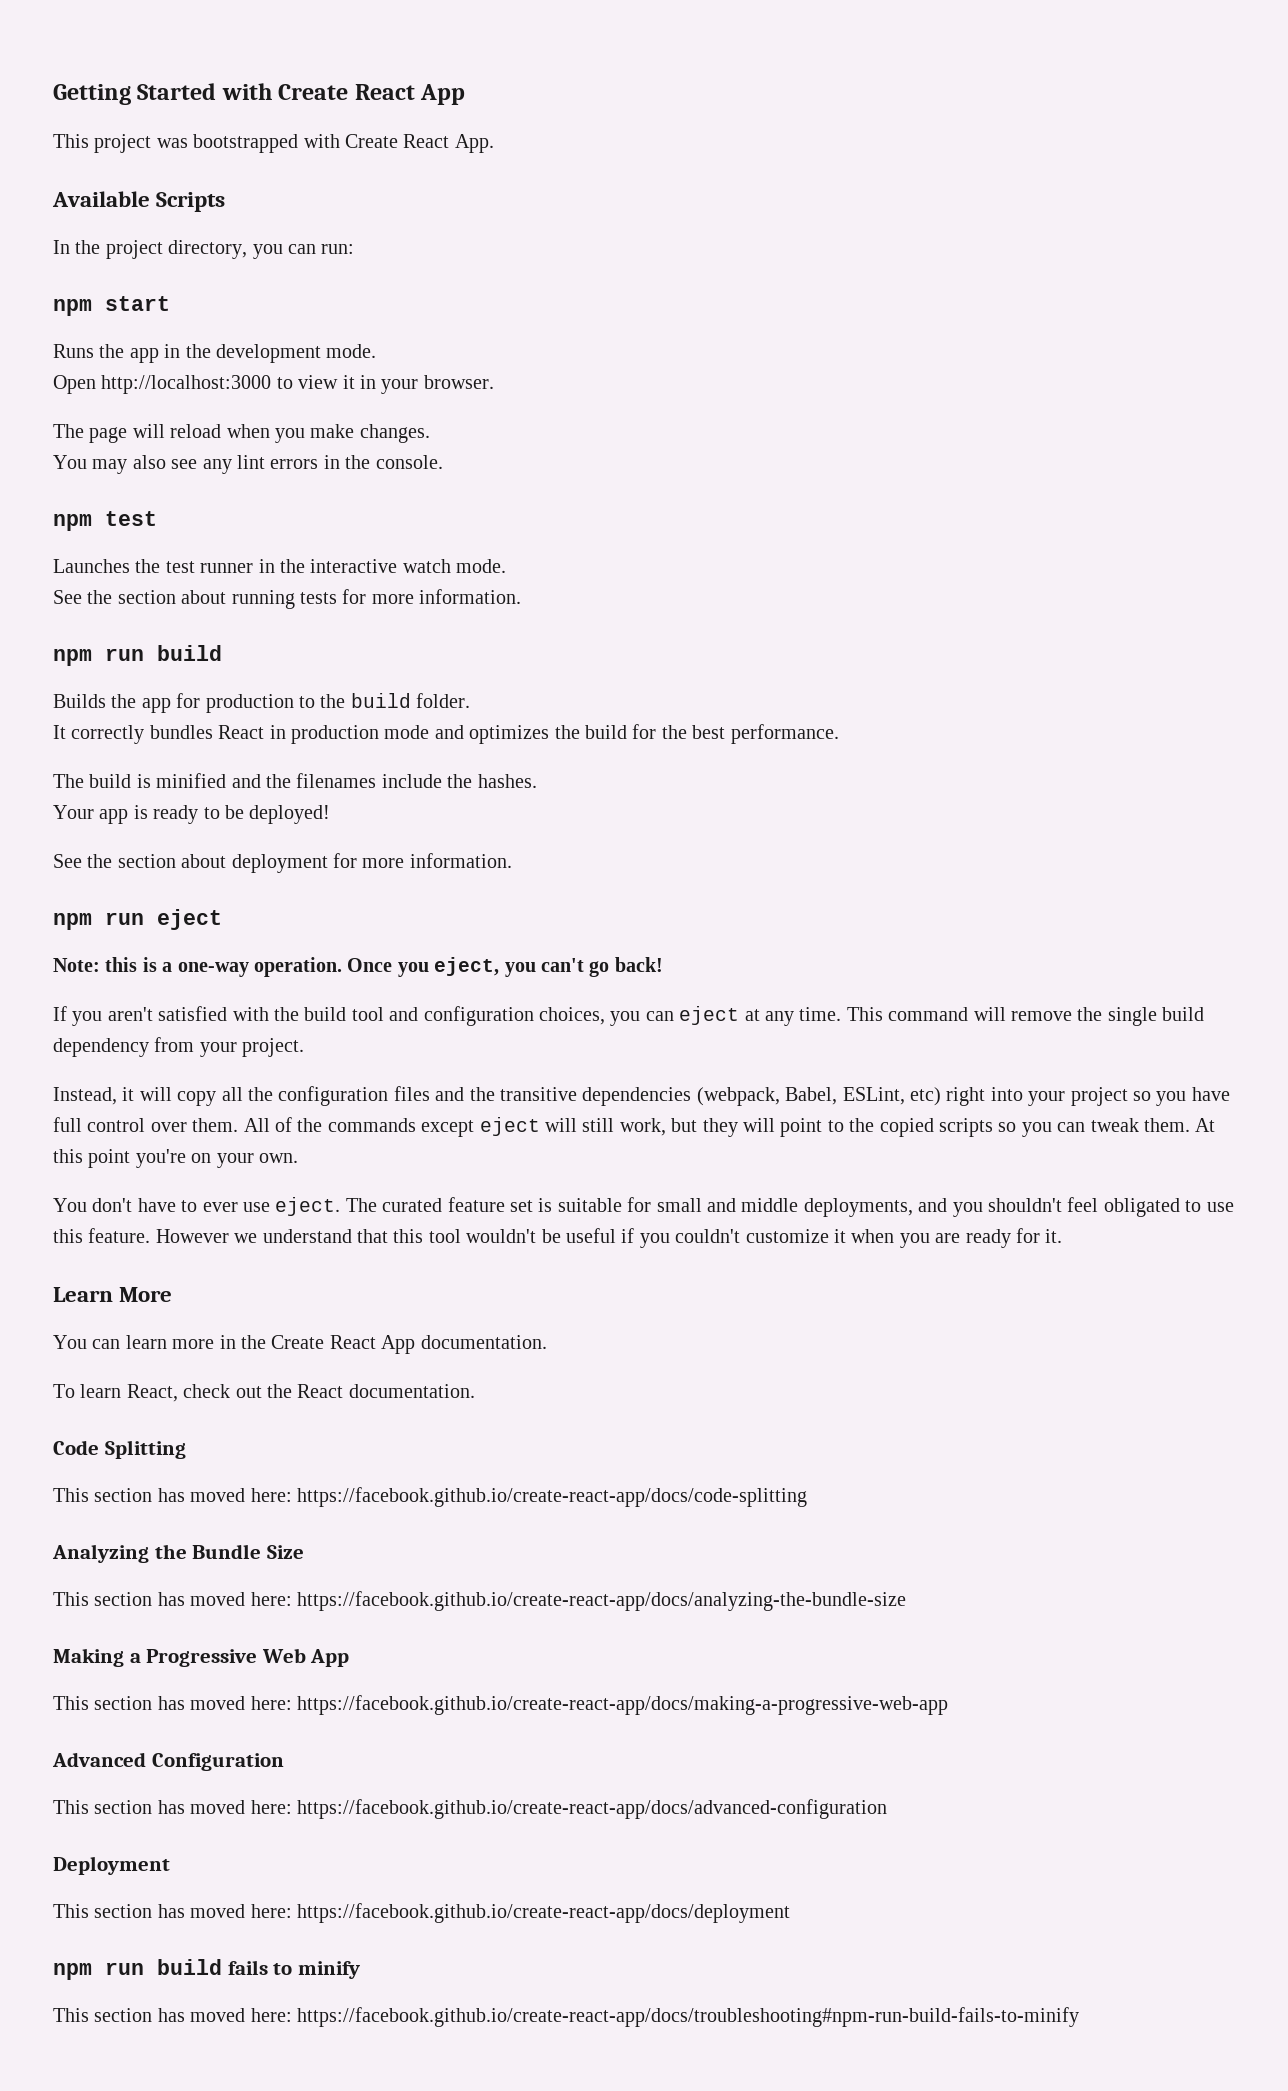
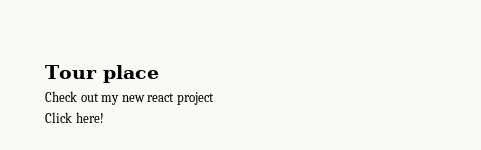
- Getting Started with Create React App
- This project was bootstrapped with Create React App.
- Available Scripts
- In the project directory, you can run:
- npm start
- Runs the app in the development mode.
- Open http://localhost:3000 to view it in your browser.
- The page will reload when you make changes.
- You may also see any lint errors in the console.
- npm test
- Launches the test runner in the interactive watch mode.
- See the section about running tests for more information.
- npm run build
- Builds the app for production to the build folder.
- It correctly bundles React in production mode and optimizes the build for the best performance.
- The build is minified and the filenames include the hashes.
- Your app is ready to be deployed!
- See the section about deployment for more information.
- npm run eject
- Note: this is a one-way operation. Once you eject, you can't go back!
- If you aren't satisfied with the build tool and configuration choices, you can eject at any time. This command will remove the single build dependency from your project.
- Instead, it will copy all the configuration files and the transitive dependencies (webpack, Babel, ESLint, etc) right into your project so you have full control over them. All of the commands except eject will still work, but they will point to the copied scripts so you can tweak them. At this point you're on your own.
- You don't have to ever use eject. The curated feature set is suitable for small and middle deployments, and you shouldn't feel obligated to use this feature. However we understand that this tool wouldn't be useful if you couldn't customize it when you are ready for it.
- Learn More
- You can learn more in the Create React App documentation.
- To learn React, check out the React documentation.
- Code Splitting
- This section has moved here: https://facebook.github.io/create-react-app/docs/code-splitting
- Analyzing the Bundle Size
- This section has moved here: https://facebook.github.io/create-react-app/docs/analyzing-the-bundle-size
- Making a Progressive Web App
- This section has moved here: https://facebook.github.io/create-react-app/docs/making-a-progressive-web-app
- Advanced Configuration
- This section has moved here: https://facebook.github.io/create-react-app/docs/advanced-configuration
- Deployment
- This section has moved here: https://facebook.github.io/create-react-app/docs/deployment
- npm run build fails to minify
- This section has moved here: https://facebook.github.io/create-react-app/docs/troubleshooting#npm-run-build-fails-to-minify
+ Tour place
+ Check out my new react project
+ Click here!

